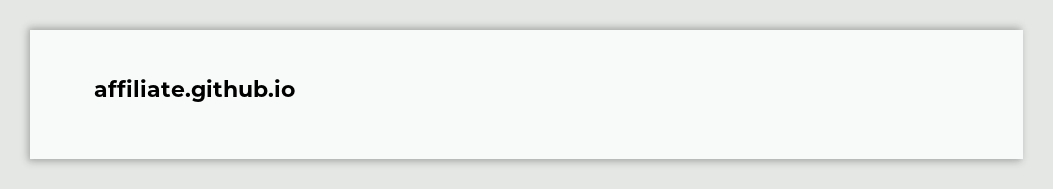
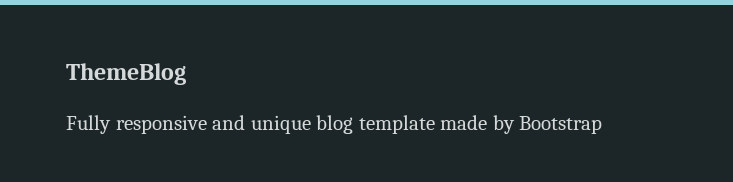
- affiliate.github.io
+ ThemeBlog
+ Fully responsive and unique blog template made by Bootstrap

